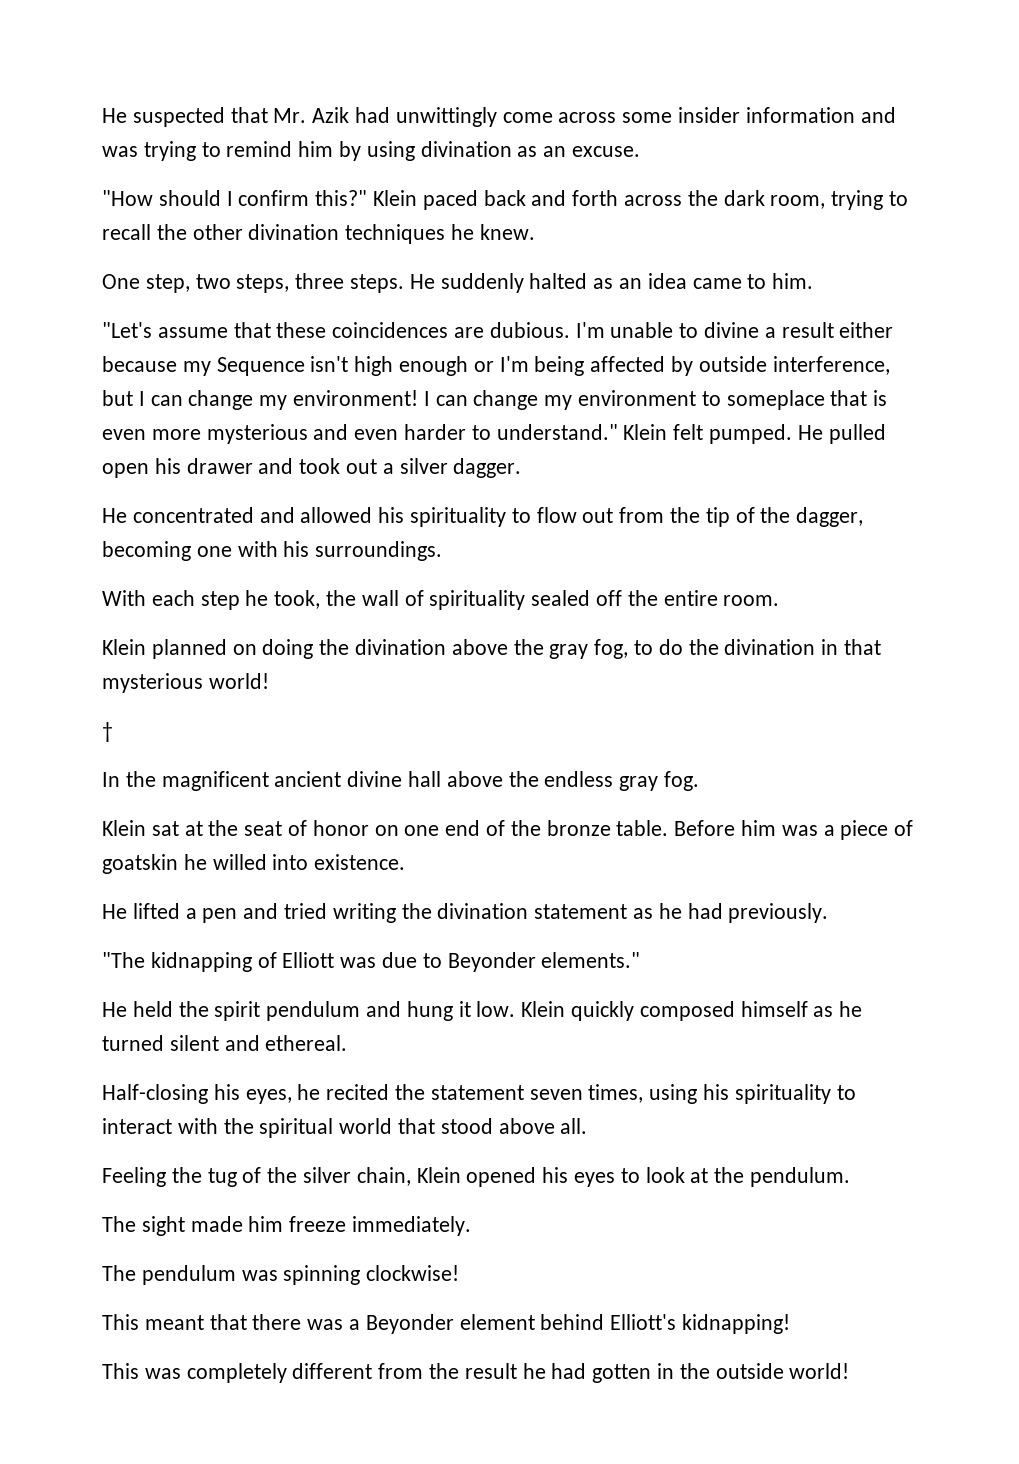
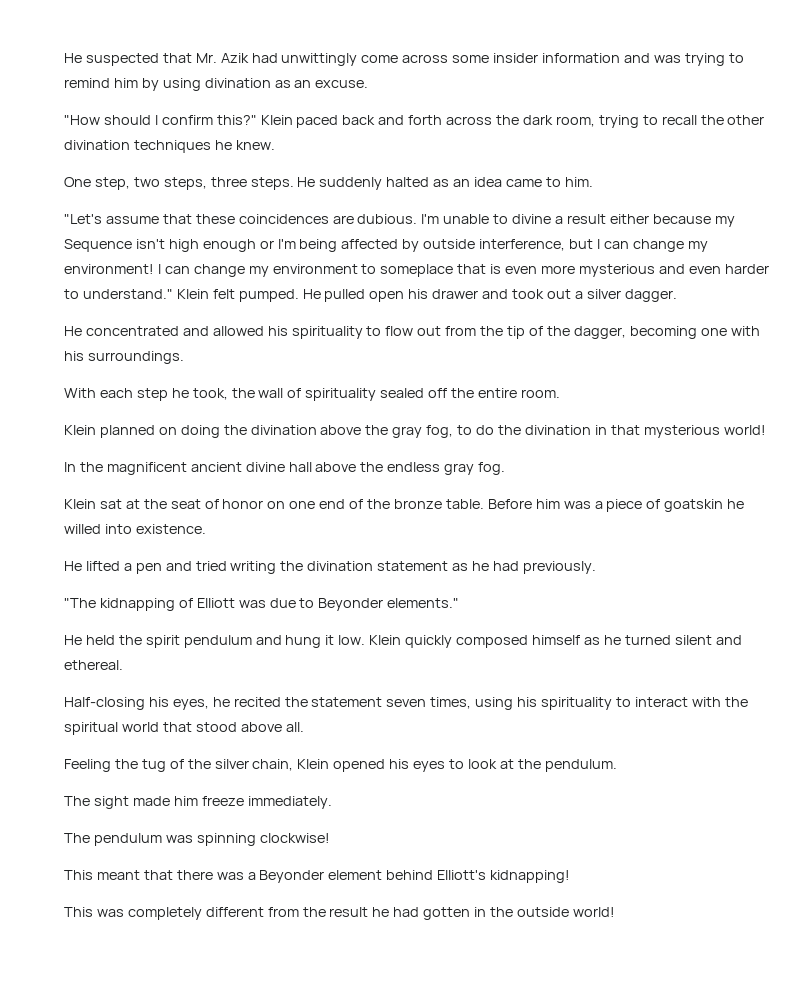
- †

